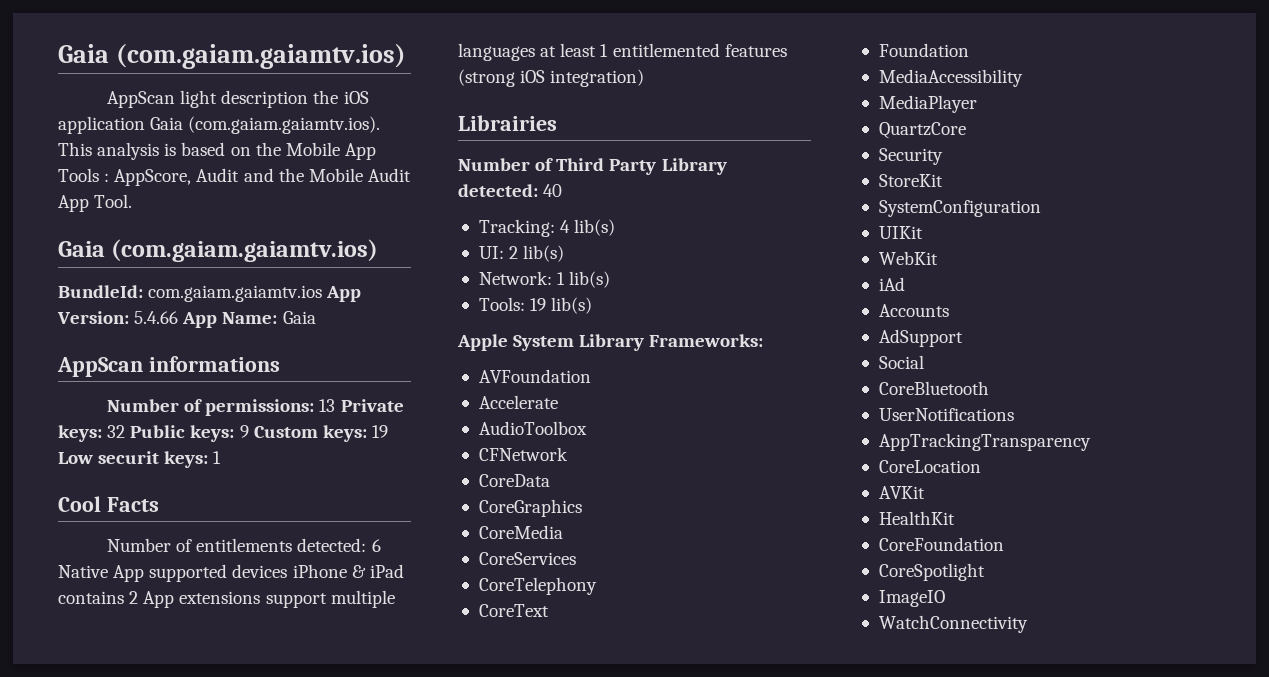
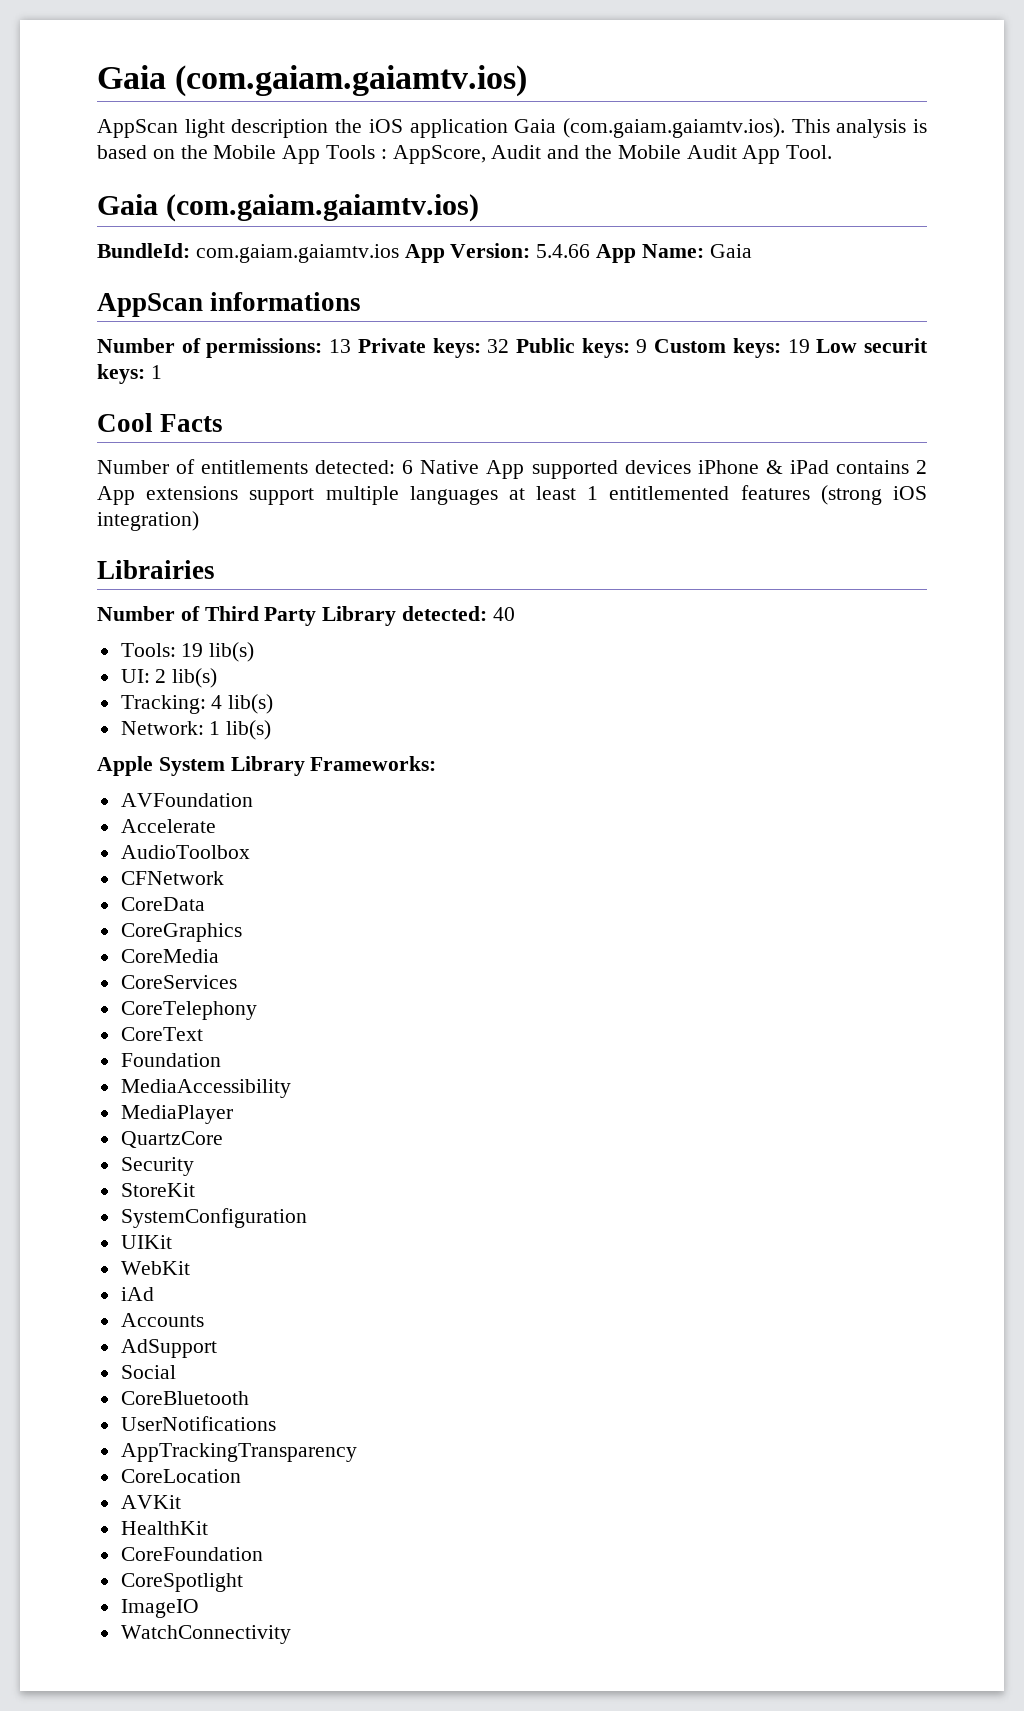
- Tracking: 4 lib(s)
+ Tools: 19 lib(s)
+ Tracking: 4 lib(s)
- Tools: 19 lib(s)

